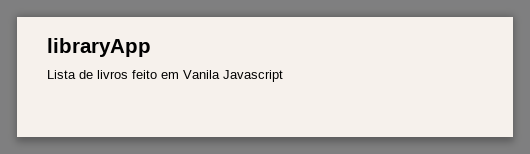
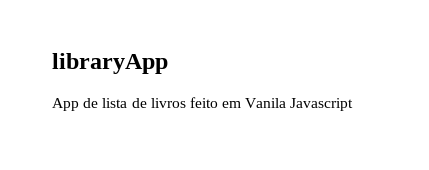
- Lista de livros feito em Vanila Javascript
+ App de lista de livros feito em Vanila Javascript

